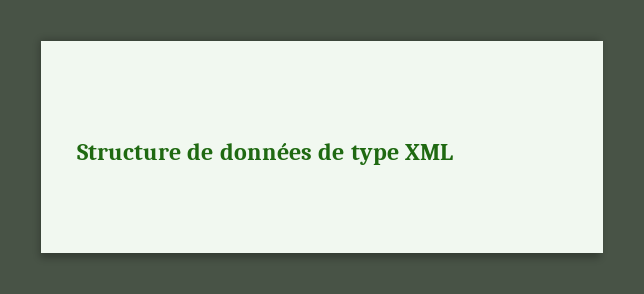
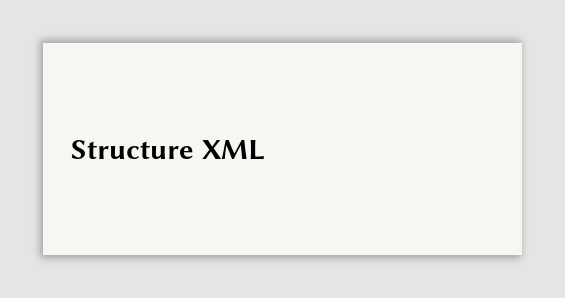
- Structure de données de type XML
+ Structure XML

